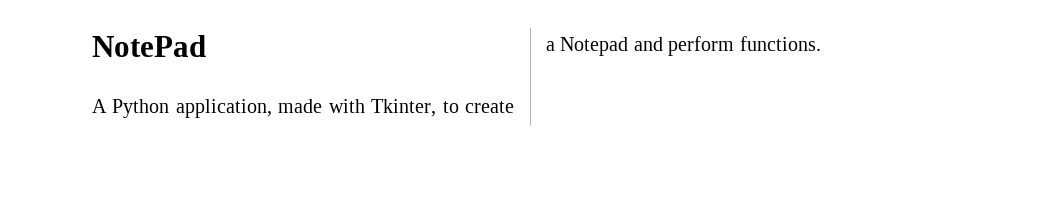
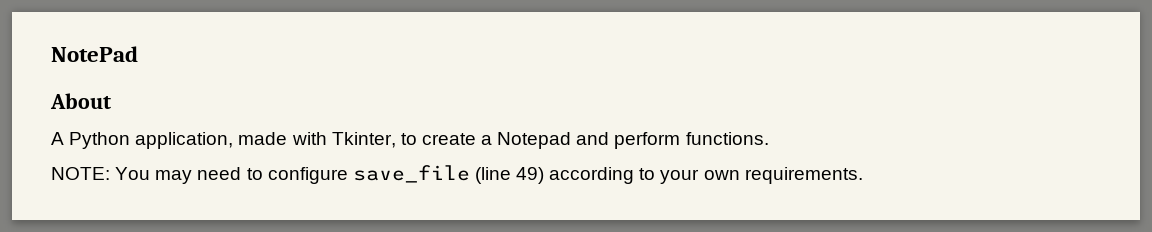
+ About
+ NOTE: You may need to configure save_file (line 49) according to your own requirements.

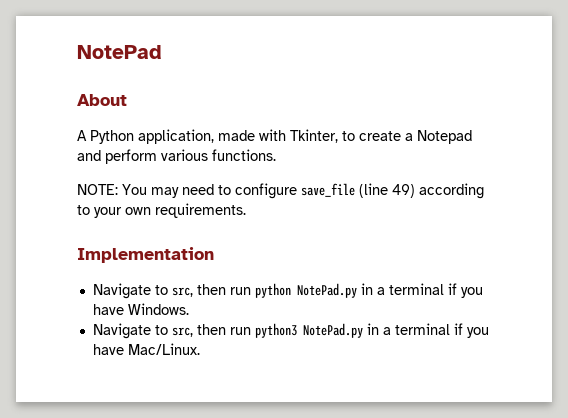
- A Python application, made with Tkinter, to create a Notepad and perform functions.
+ A Python application, made with Tkinter, to create a Notepad and perform various functions.
+ Implementation
+ Navigate to src, then run python NotePad.py in a terminal if you have Windows.
+ Navigate to src, then run python3 NotePad.py in a terminal if you have Mac/Linux.

